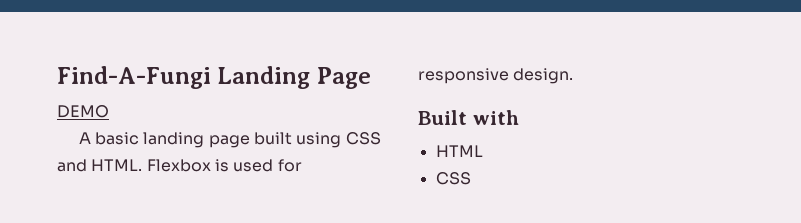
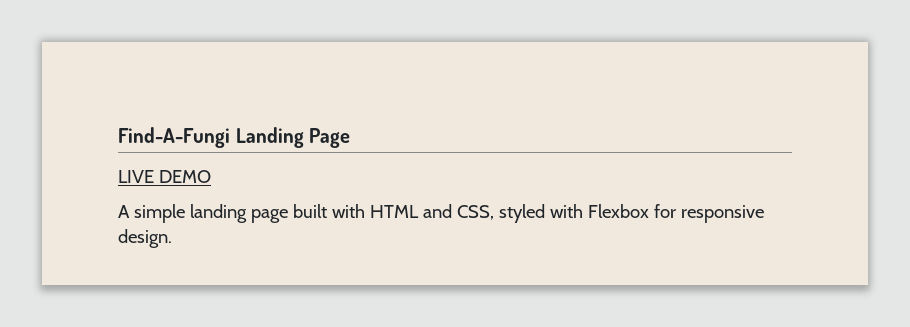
- DEMO
+ LIVE DEMO
- A basic landing page built using CSS and HTML. Flexbox is used for responsive design.
+ A simple landing page built with HTML and CSS, styled with Flexbox for responsive design.
- Built with
- HTML
- CSS

